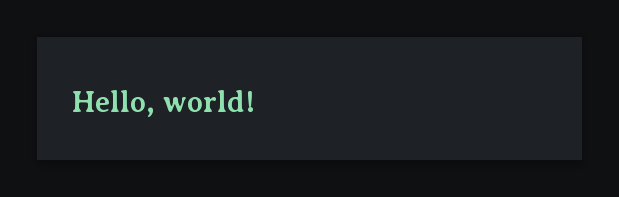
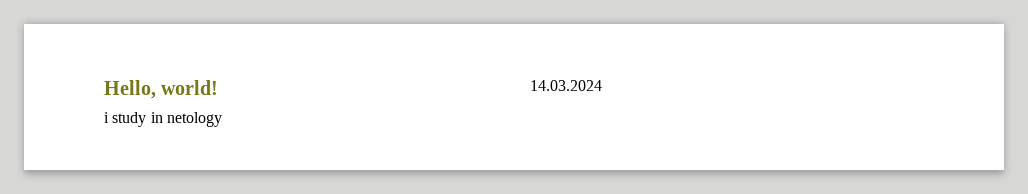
+ i study in netology
+ 14.03.2024

